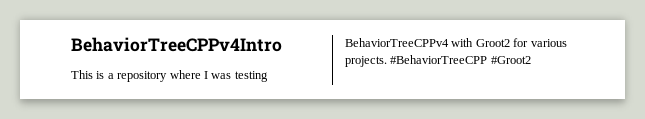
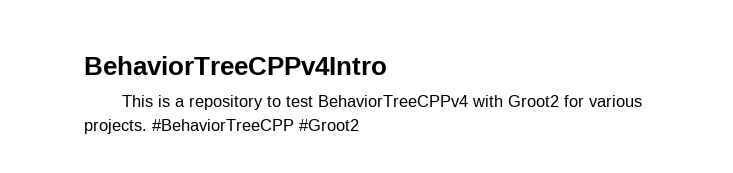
- This is a repository where I was testing BehaviorTreeCPPv4 with Groot2 for various projects.
+ This is a repository to test BehaviorTreeCPPv4 with Groot2 for various projects.

